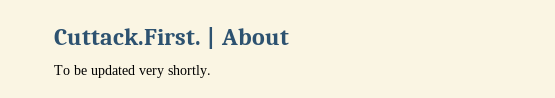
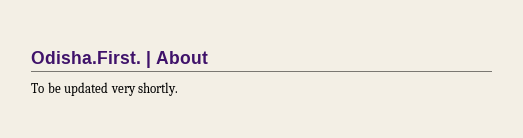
- Cuttack.First. | About
+ Odisha.First. | About

